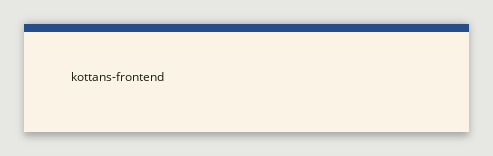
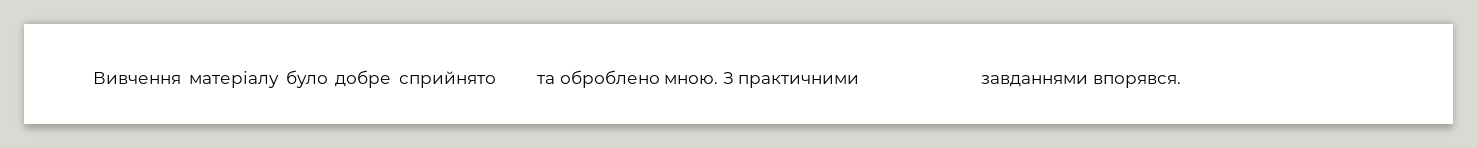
- kottans-frontend
+ Вивчення матеріалу було добре сприйнято та оброблено мною. З практичними завданнями впорявся.

